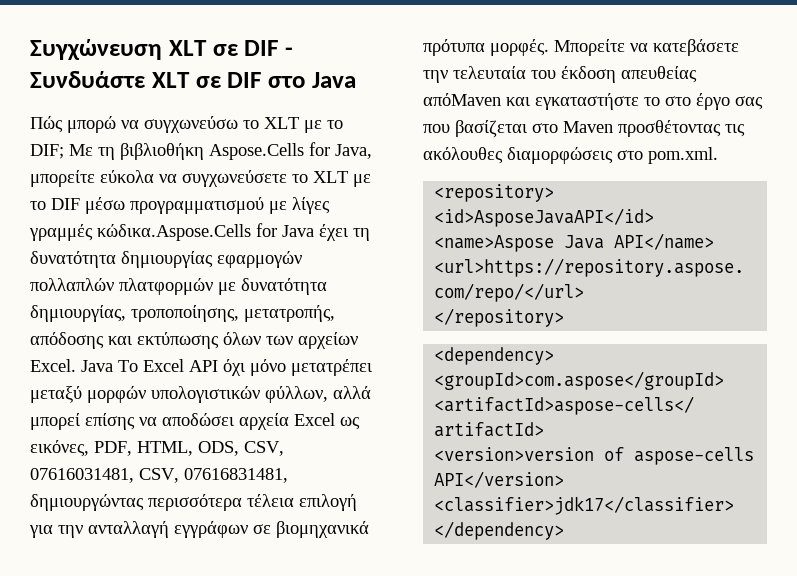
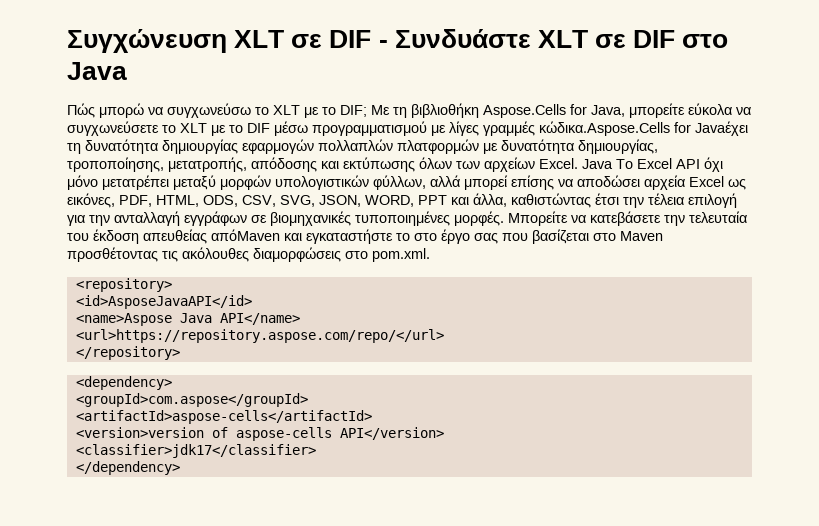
- Πώς μπορώ να συγχωνεύσω το XLT με το DIF; Με τη βιβλιοθήκη Aspose.Cells for Java, μπορείτε εύκολα να συγχωνεύσετε το XLT με το DIF μέσω προγραμματισμού με λίγες γραμμές κώδικα.Aspose.Cells for Java έχει τη δυνατότητα δημιουργίας εφαρμογών πολλαπλών πλατφορμών με δυνατότητα δημιουργίας, τροποποίησης, μετατροπής, απόδοσης και εκτύπωσης όλων των αρχείων Excel.
+ Πώς μπορώ να συγχωνεύσω το XLT με το DIF; Με τη βιβλιοθήκη Aspose.Cells for Java, μπορείτε εύκολα να συγχωνεύσετε το XLT με το DIF μέσω προγραμματισμού με λίγες γραμμές κώδικα.Aspose.Cells for Javaέχει τη δυνατότητα δημιουργίας εφαρμογών πολλαπλών πλατφορμών με δυνατότητα δημιουργίας, τροποποίησης, μετατροπής, απόδοσης και εκτύπωσης όλων των αρχείων Excel.
- Java Το Excel API όχι μόνο μετατρέπει μεταξύ μορφών υπολογιστικών φύλλων, αλλά μπορεί επίσης να αποδώσει αρχεία Excel ως εικόνες, PDF, HTML, ODS, CSV, 07616031481, CSV, 07616831481, δημιουργώντας περισσότερα τέλεια επιλογή για την ανταλλαγή εγγράφων σε βιομηχανικά πρότυπα μορφές.
+ Java Το Excel API όχι μόνο μετατρέπει μεταξύ μορφών υπολογιστικών φύλλων, αλλά μπορεί επίσης να αποδώσει αρχεία Excel ως εικόνες, PDF, HTML, ODS, CSV, SVG, JSON, WORD, PPT και άλλα, καθιστώντας έτσι την τέλεια επιλογή για την ανταλλαγή εγγράφων σε βιομηχανικές τυποποιημένες μορφές.

